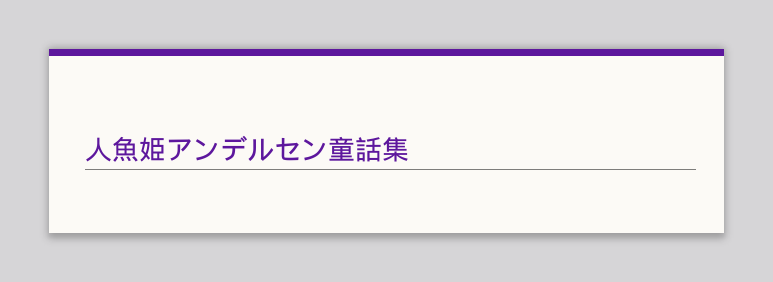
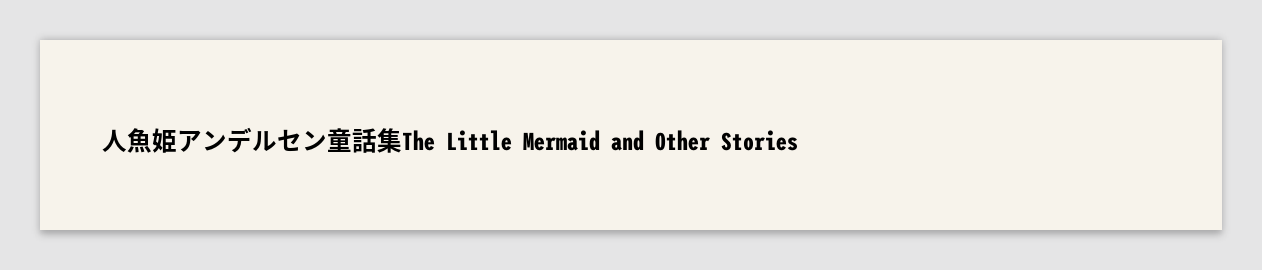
- 人魚姫アンデルセン童話集
+ 人魚姫アンデルセン童話集The Little Mermaid and Other Stories

